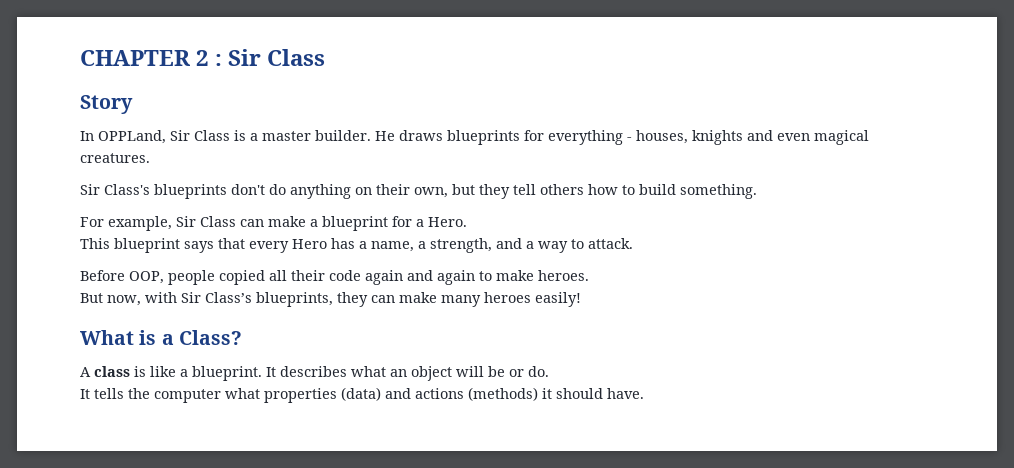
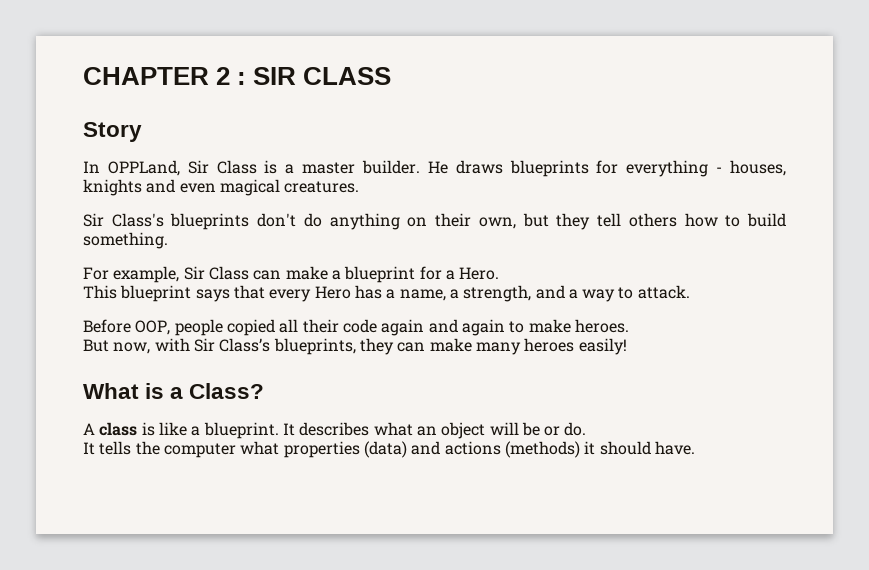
- CHAPTER 2 : Sir Class
+ CHAPTER 2 : SIR CLASS

